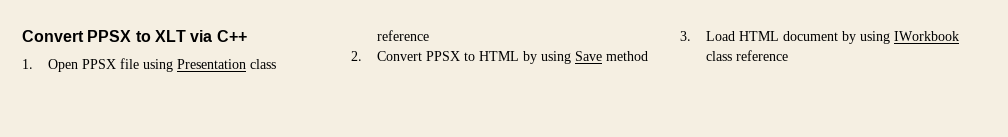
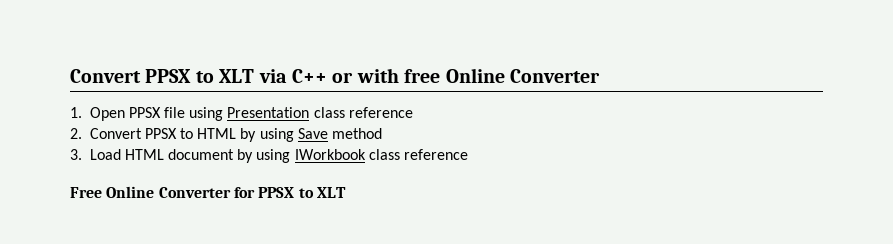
- Convert PPSX to XLT via C++
+ Convert PPSX to XLT via C++ or with free Online Converter
+ Free Online Converter for PPSX to XLT

